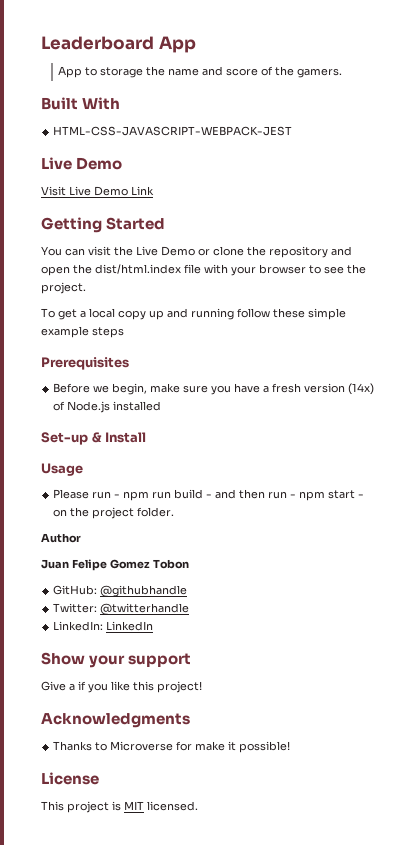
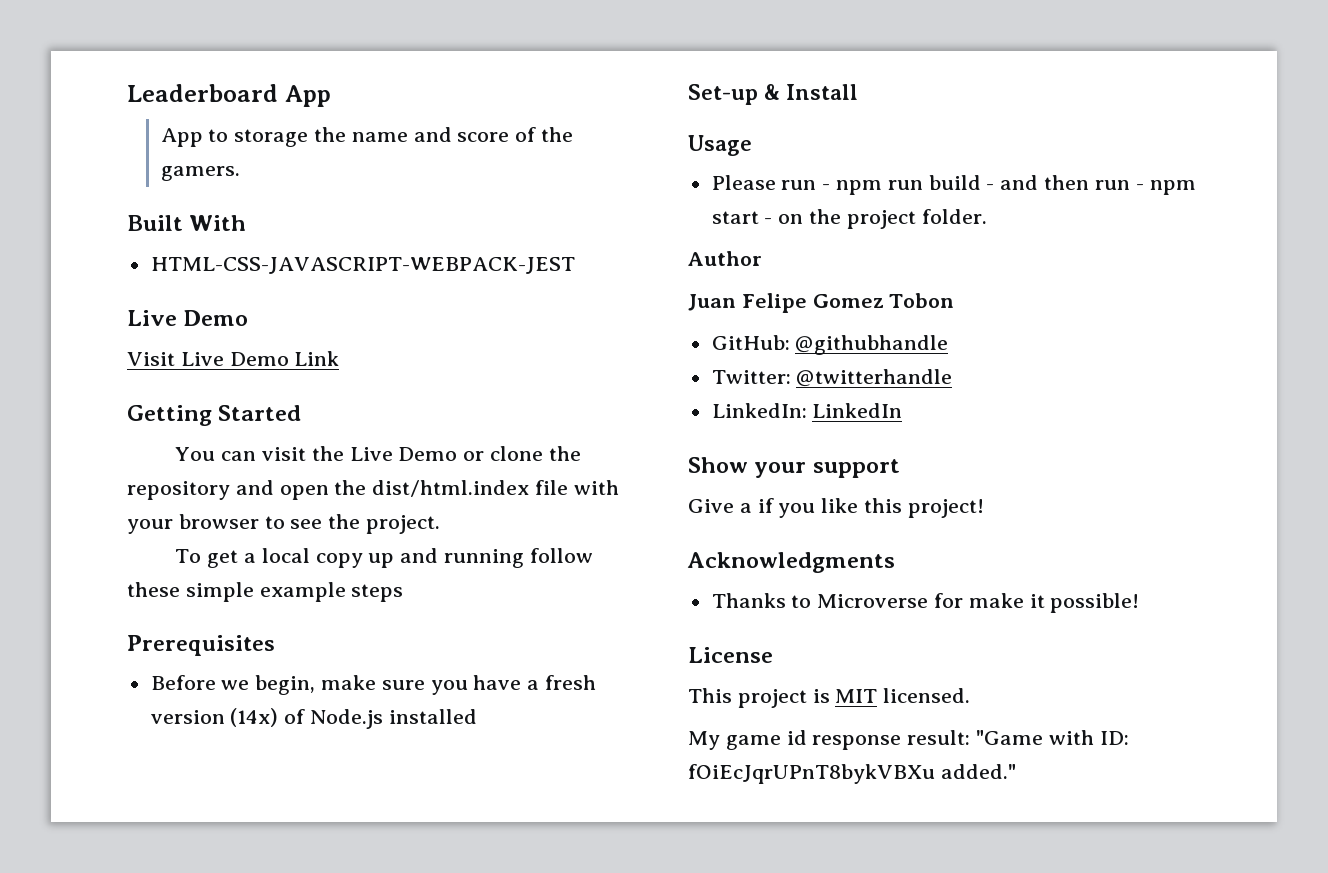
+ My game id response result: "Game with ID: fOiEcJqrUPnT8bykVBXu added."

